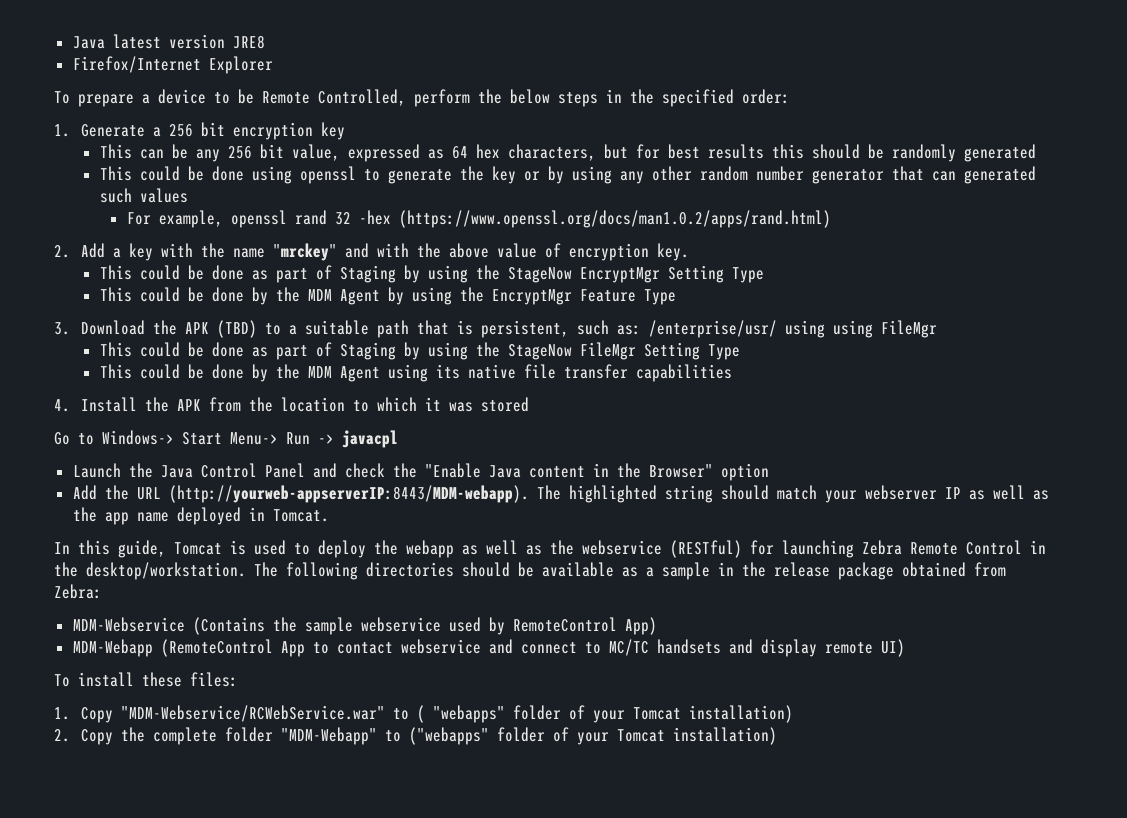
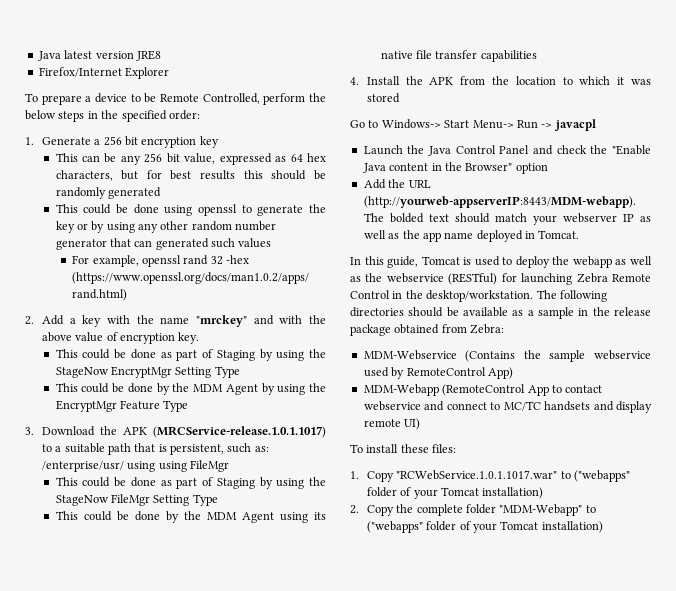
- 3. Download the APK (TBD) to a suitable path that is persistent, such as: /enterprise/usr/ using using FileMgr
+ 3. Download the APK (MRCService-release.1.0.1.1017) to a suitable path that is persistent, such as: /enterprise/usr/ using using FileMgr
- The highlighted string should match your webserver IP as well as the app name deployed in Tomcat.
+ The bolded text should match your webserver IP as well as the app name deployed in Tomcat.
- 1. Copy "MDM-Webservice/RCWebService.war" to ( "webapps" folder of your Tomcat installation)
+ 1. Copy "RCWebService.1.0.1.1017.war" to ("webapps" folder of your Tomcat installation)

